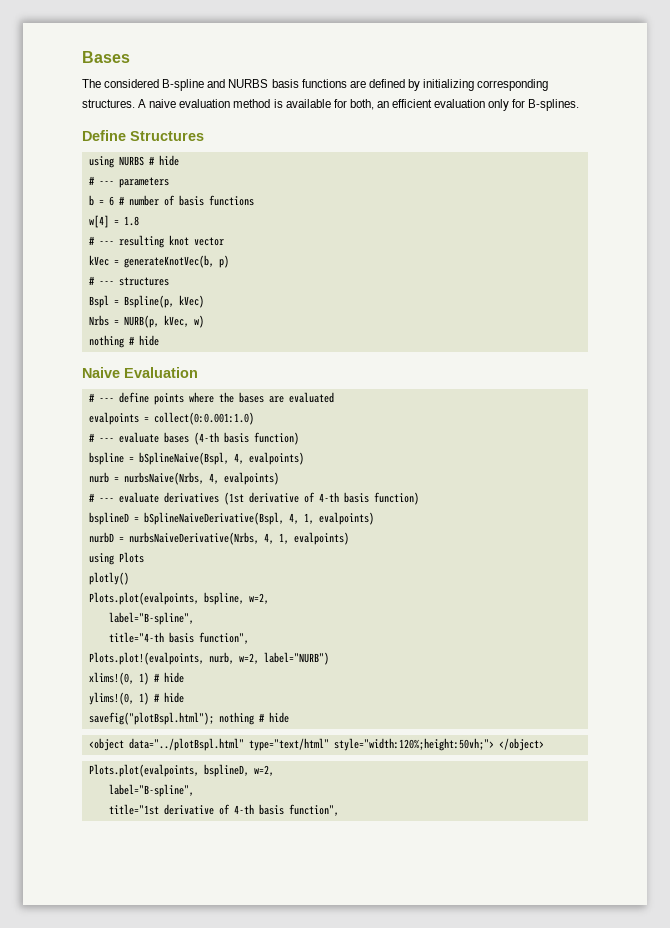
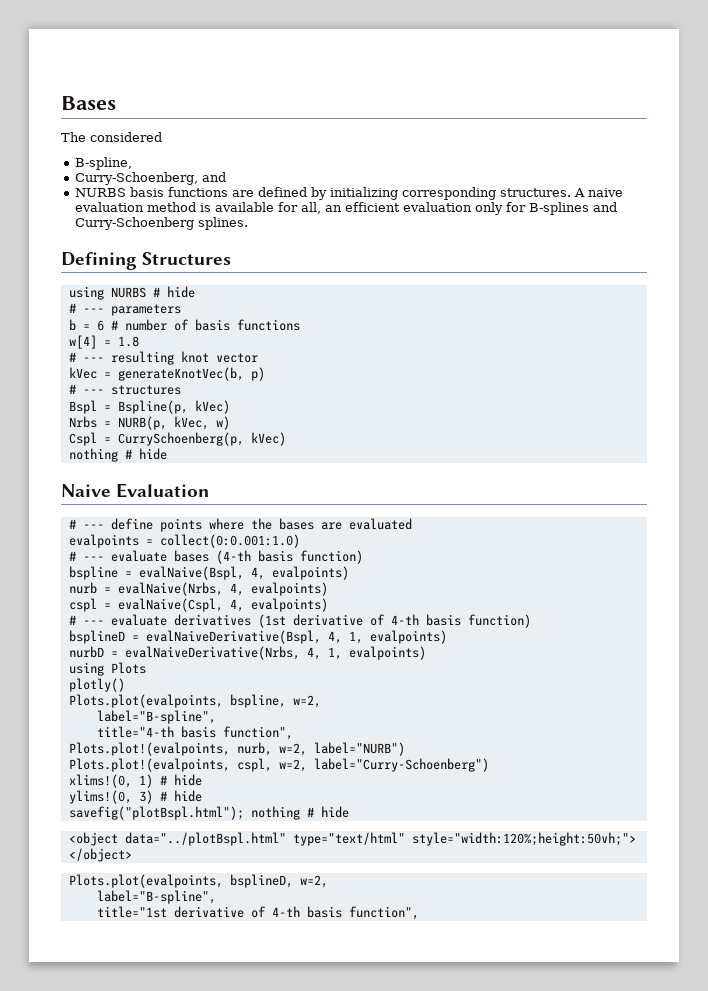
- The considered B-spline and NURBS basis functions are defined by initializing corresponding structures.
+ The considered
+ B-spline,
+ Curry-Schoenberg, and
+ NURBS basis functions are defined by initializing corresponding structures.
- A naive evaluation method is available for both, an efficient evaluation only for B-splines.
- Define Structures
+ A naive evaluation method is available for all, an efficient evaluation only for B-splines and Curry-Schoenberg splines.
+ Defining Structures
+ Cspl = CurrySchoenberg(p, kVec)
- bspline = bSplineNaive(Bspl, 4, evalpoints)
+ bspline = evalNaive(Bspl, 4, evalpoints)
- nurb = nurbsNaive(Nrbs, 4, evalpoints)
+ nurb = evalNaive(Nrbs, 4, evalpoints)
+ cspl = evalNaive(Cspl, 4, evalpoints)
- bsplineD = bSplineNaiveDerivative(Bspl, 4, 1, evalpoints)
+ bsplineD = evalNaiveDerivative(Bspl, 4, 1, evalpoints)
- nurbD = nurbsNaiveDerivative(Nrbs, 4, 1, evalpoints)
+ nurbD = evalNaiveDerivative(Nrbs, 4, 1, evalpoints)
+ Plots.plot!(evalpoints, cspl, w=2, label="Curry-Schoenberg")
- ylims!(0, 1) # hide
+ ylims!(0, 3) # hide

